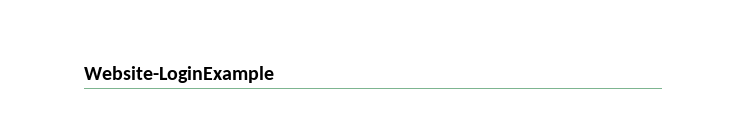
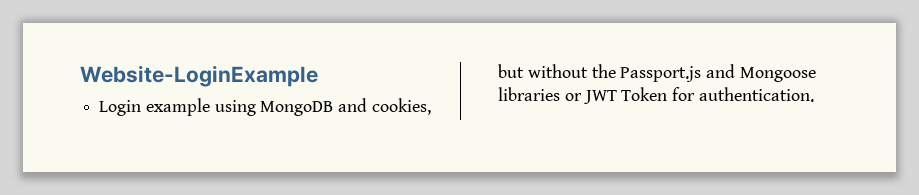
+ Login example using MongoDB and cookies, but without the Passport.js and Mongoose libraries or JWT Token for authentication.

